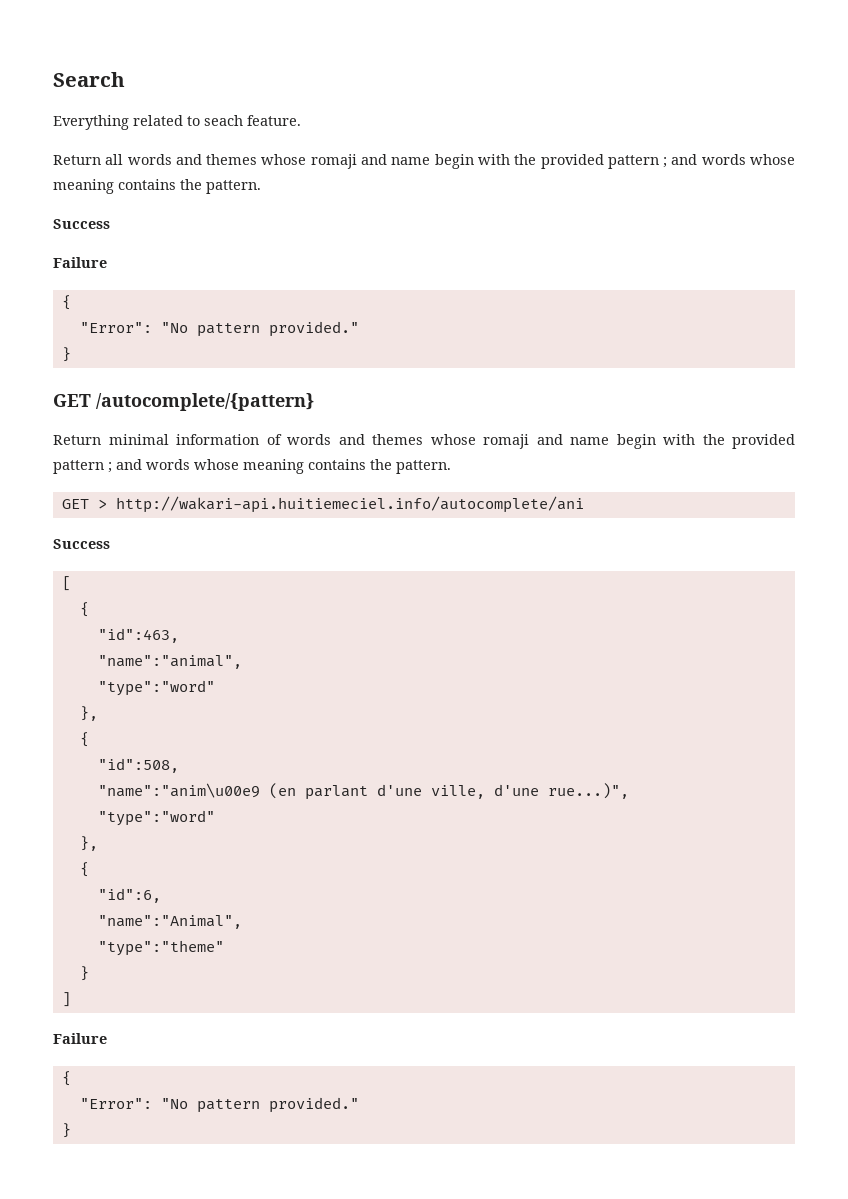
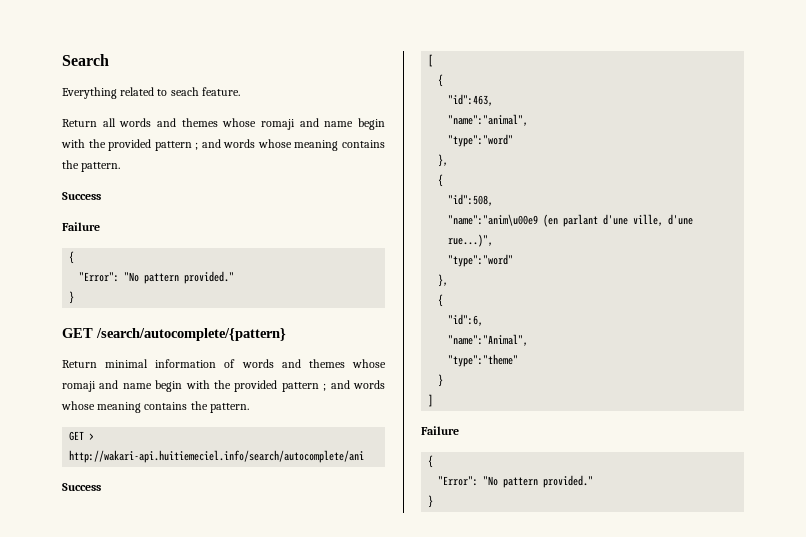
- GET /autocomplete/{pattern}
+ GET /search/autocomplete/{pattern}
- GET > http://wakari-api.huitiemeciel.info/autocomplete/ani
+ GET > http://wakari-api.huitiemeciel.info/search/autocomplete/ani

